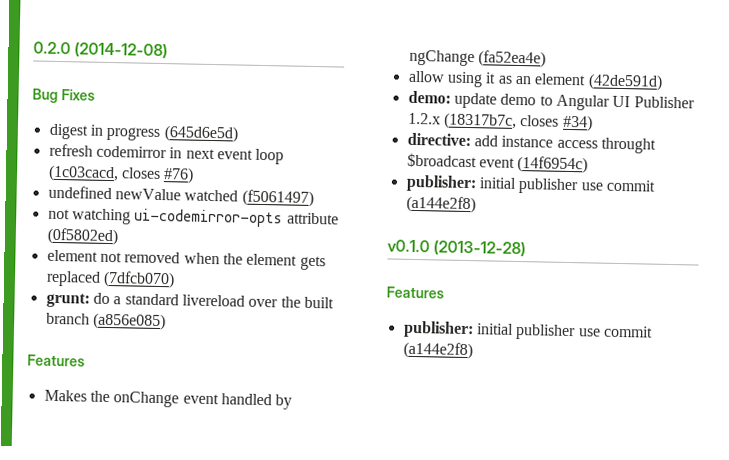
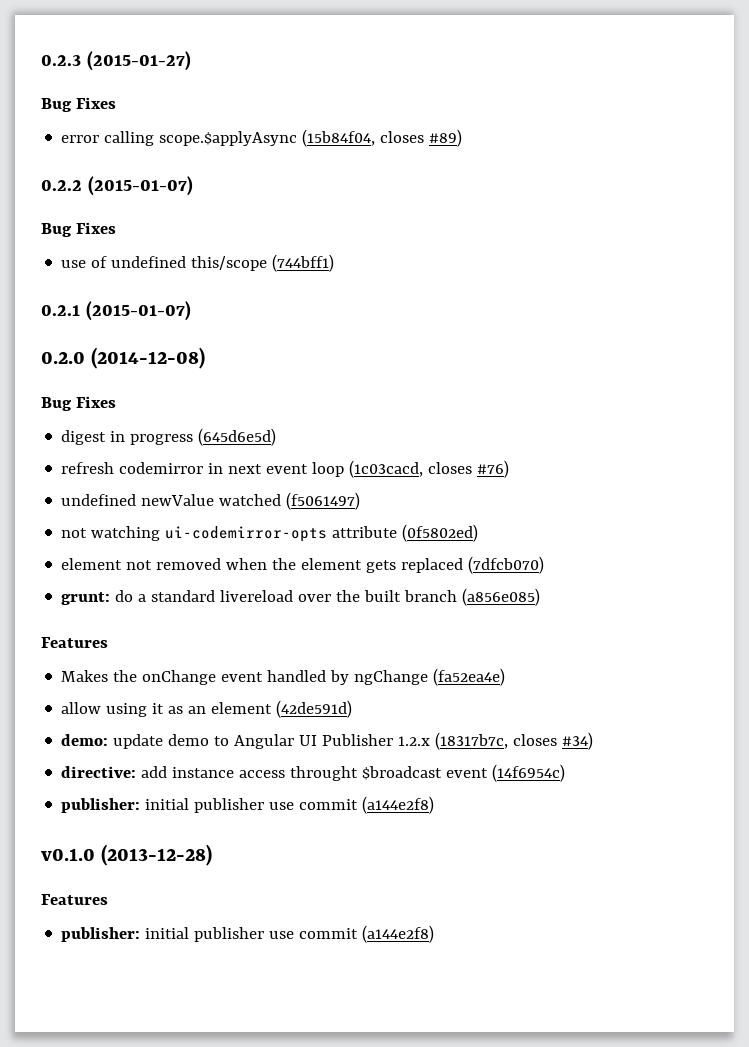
+ 0.2.3 (2015-01-27)
+ Bug Fixes
+ error calling scope.$applyAsync (15b84f04, closes #89)
+ 0.2.2 (2015-01-07)
+ Bug Fixes
+ use of undefined this/scope (744bff1)
+ 0.2.1 (2015-01-07)

